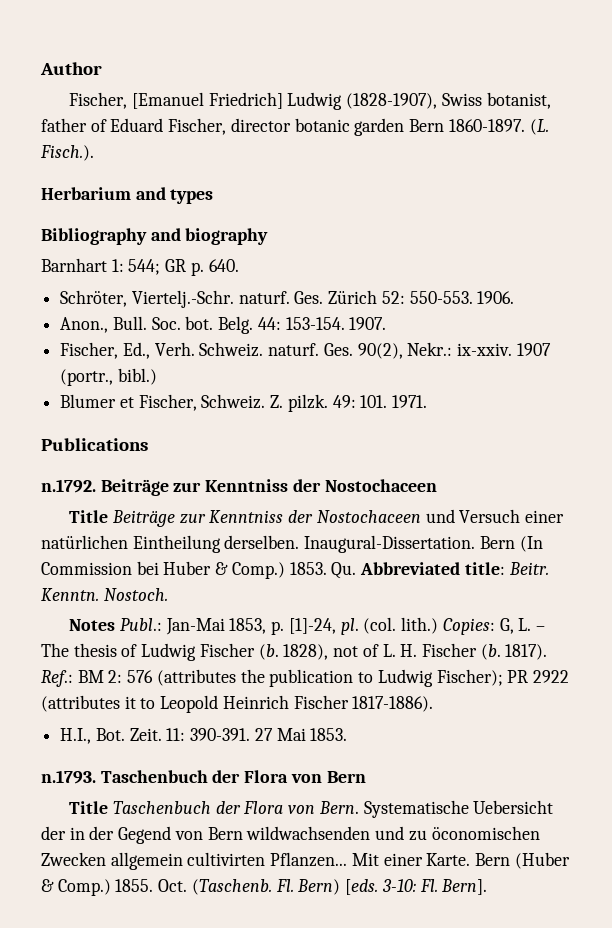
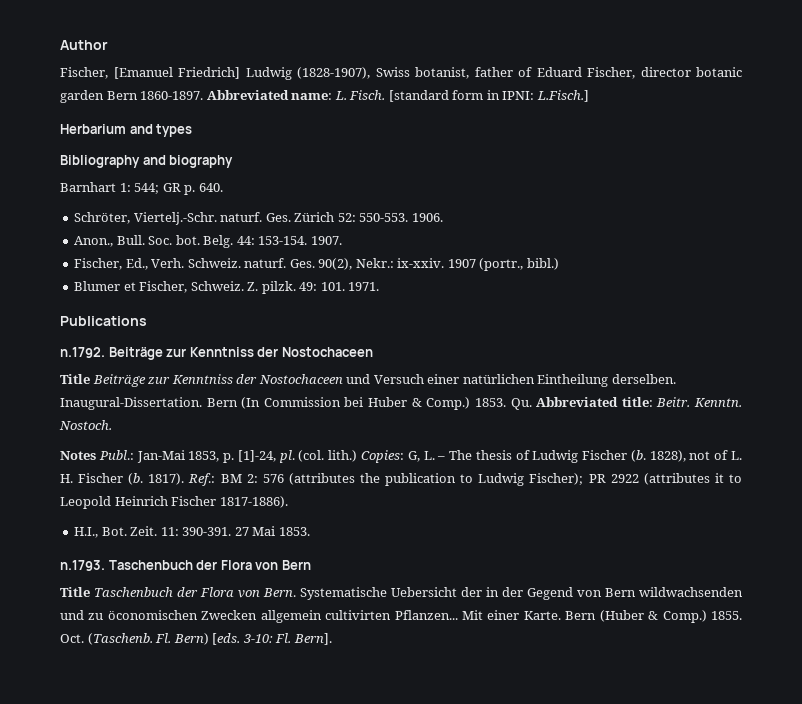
- (L. Fisch.).
+ Abbreviated name: L. Fisch. [standard form in IPNI: L.Fisch.]

